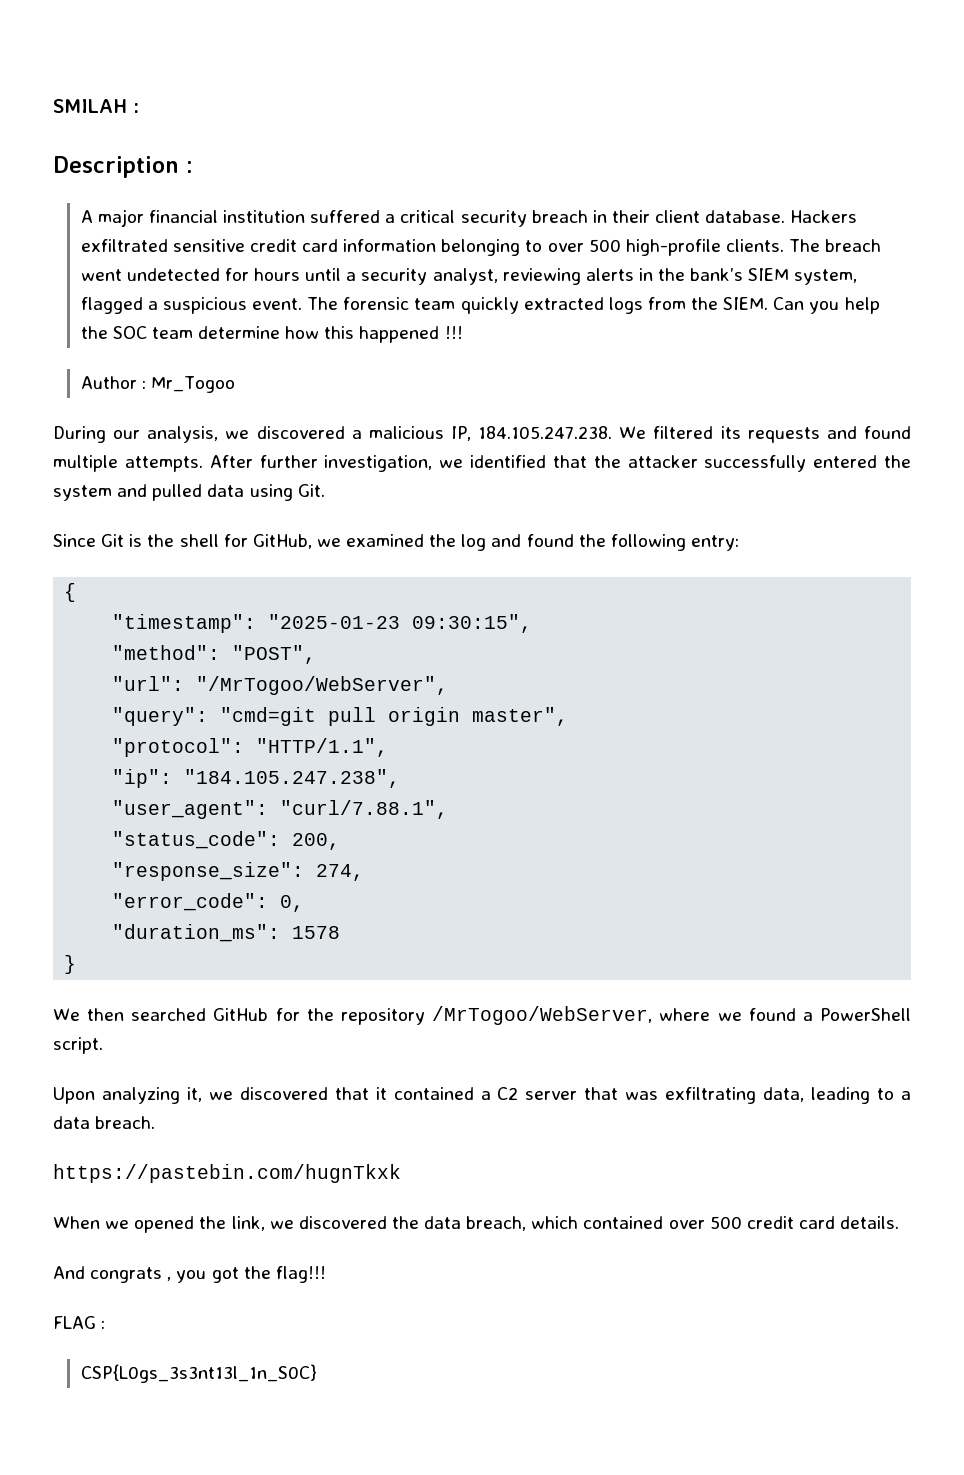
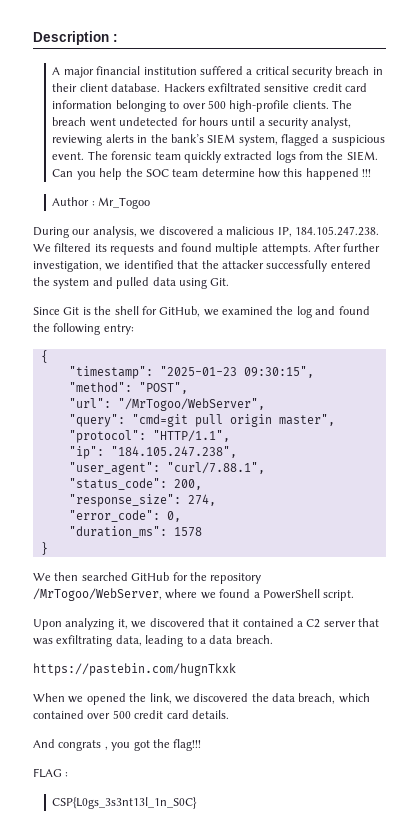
- SMILAH :

